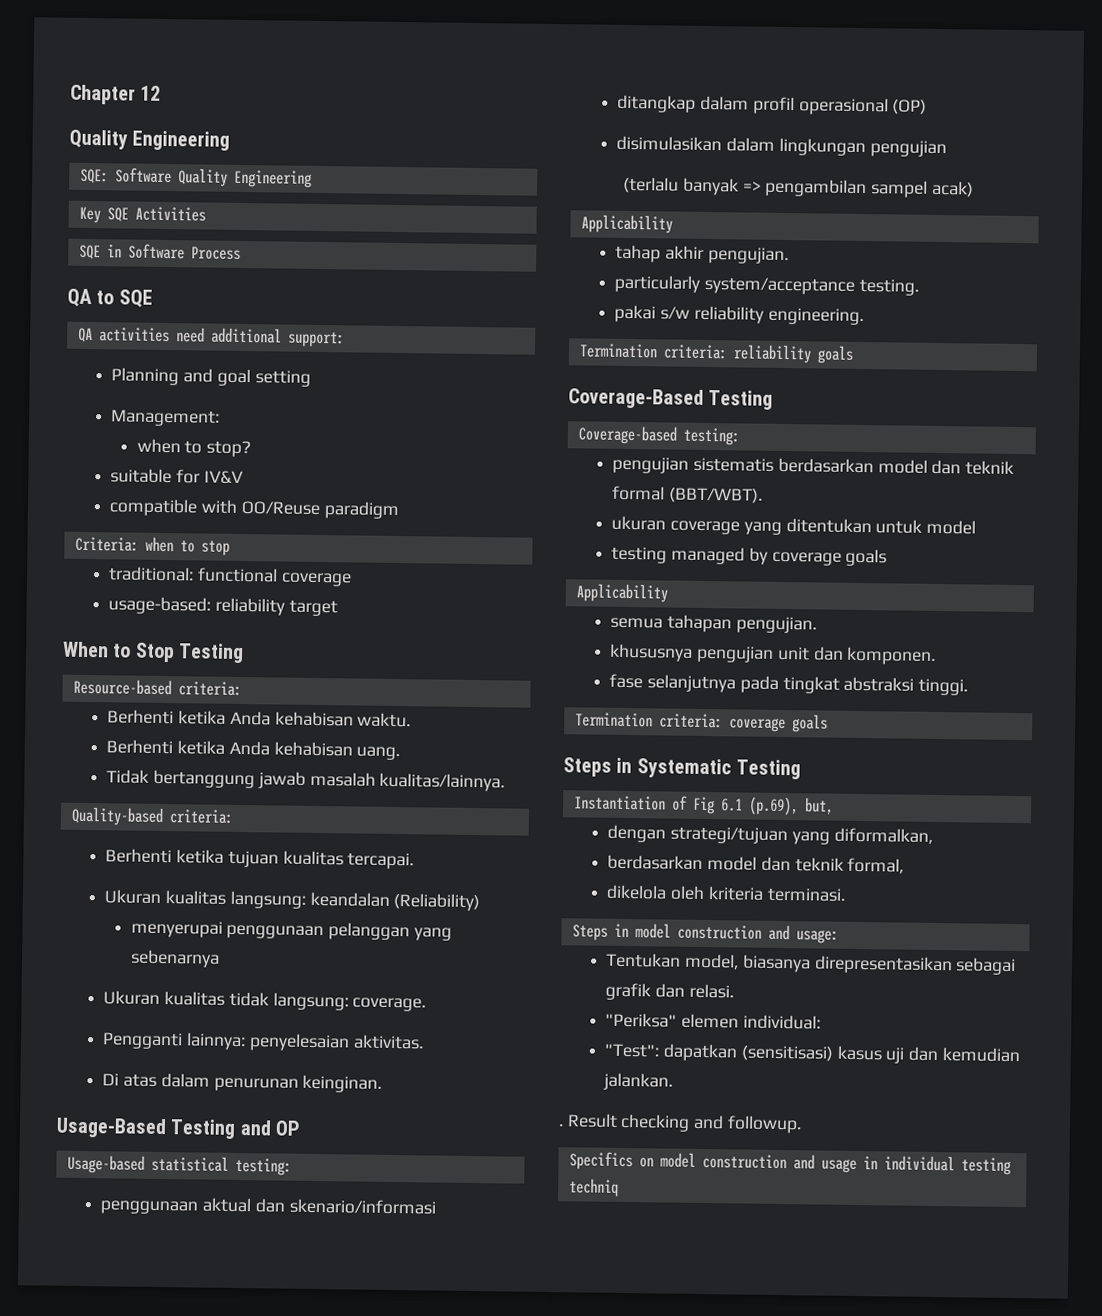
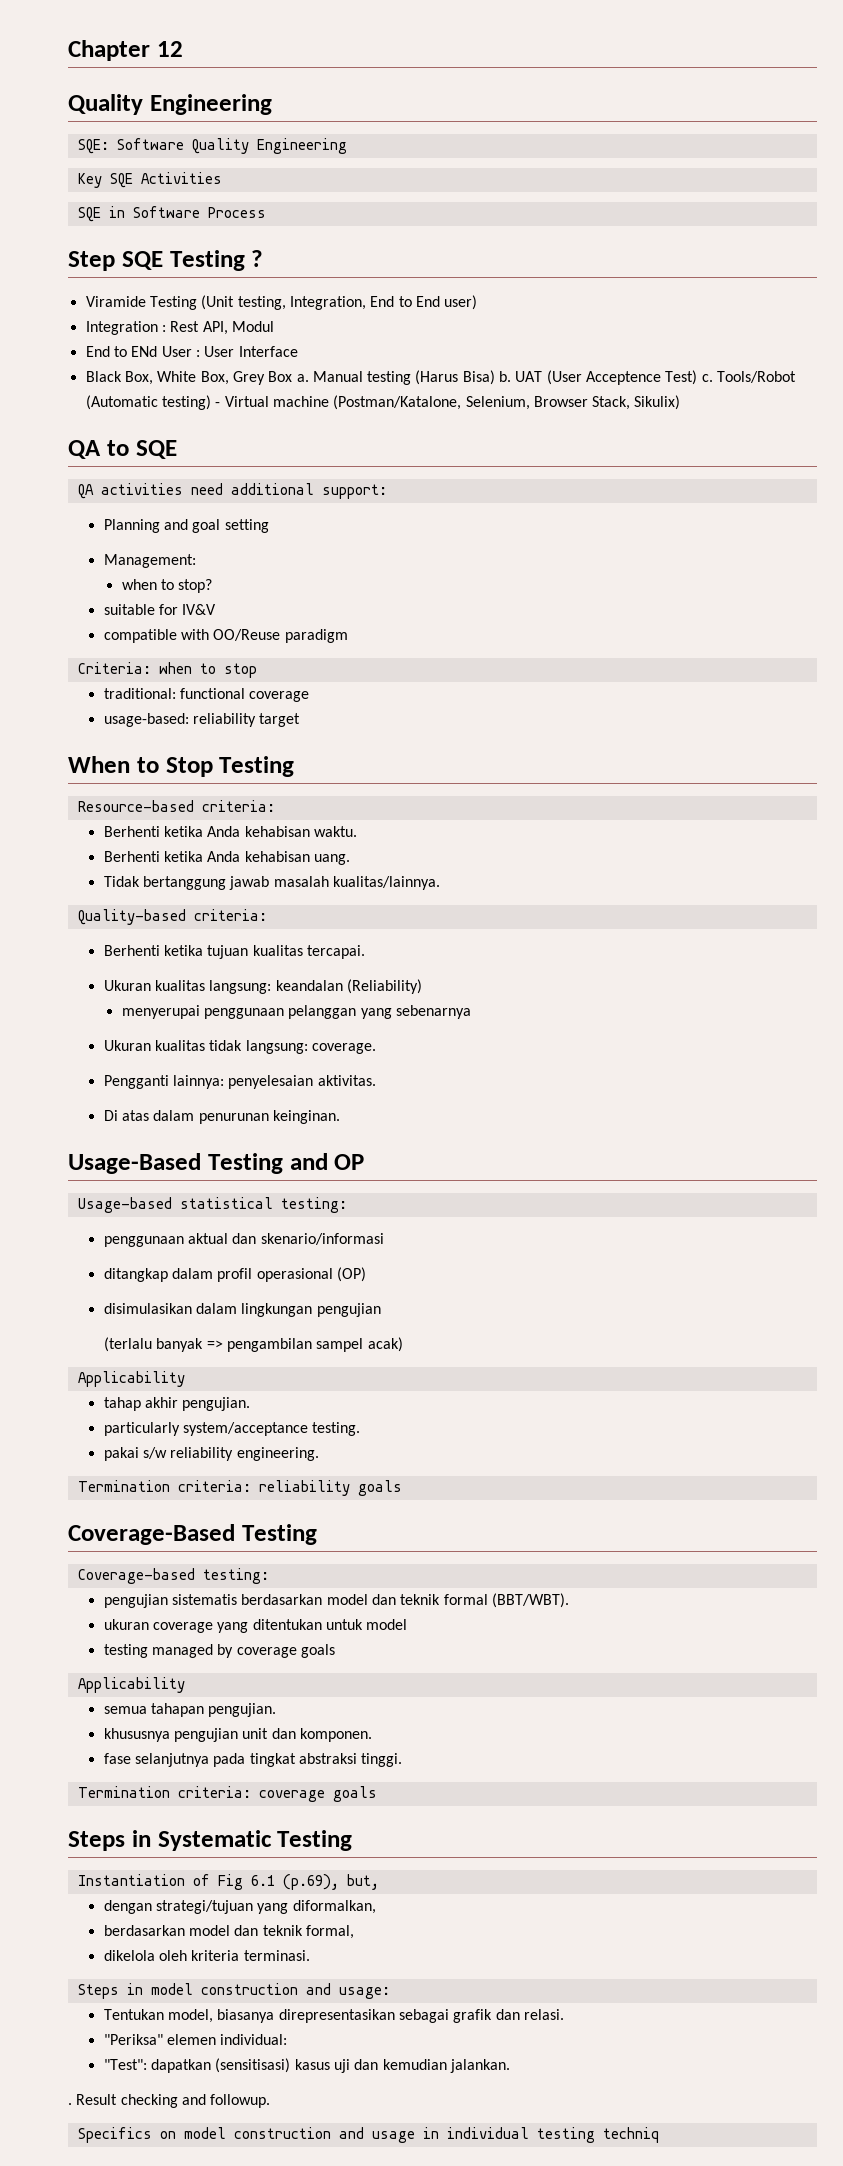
+ Step SQE Testing ?
+ Viramide Testing (Unit testing, Integration, End to End user)
+ Integration : Rest API, Modul
+ End to ENd User : User Interface
+ Black Box, White Box, Grey Box a. Manual testing (Harus Bisa) b. UAT (User Acceptence Test) c. Tools/Robot (Automatic testing) - Virtual machine (Postman/Katalone, Selenium, Browser Stack, Sikulix)

